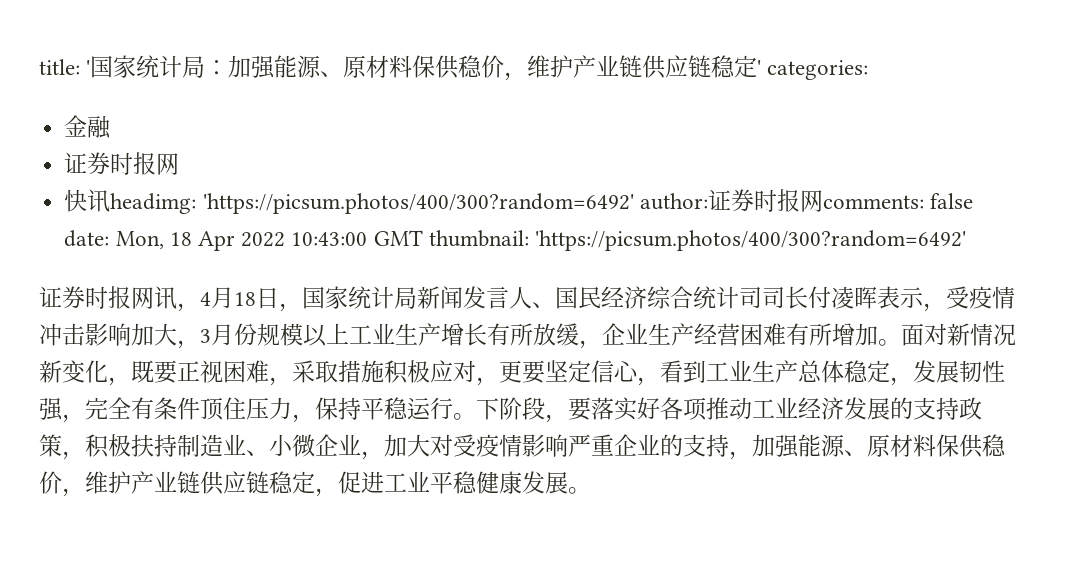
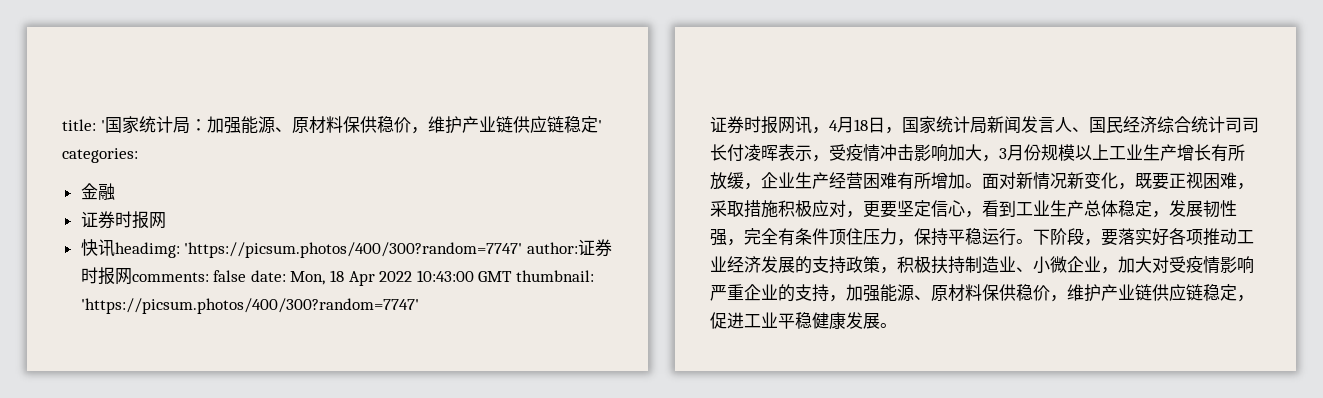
- 快讯headimg: 'https://picsum.photos/400/300?random=6492' author:证券时报网comments: false date: Mon, 18 Apr 2022 10:43:00 GMT thumbnail: 'https://picsum.photos/400/300?random=6492'
+ 快讯headimg: 'https://picsum.photos/400/300?random=7747' author:证券时报网comments: false date: Mon, 18 Apr 2022 10:43:00 GMT thumbnail: 'https://picsum.photos/400/300?random=7747'

